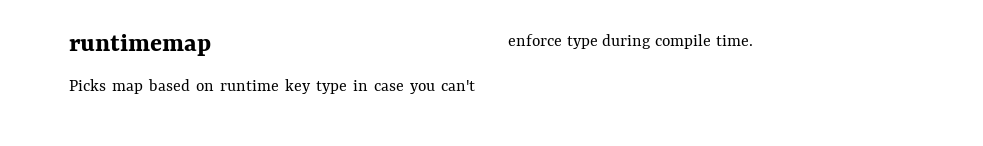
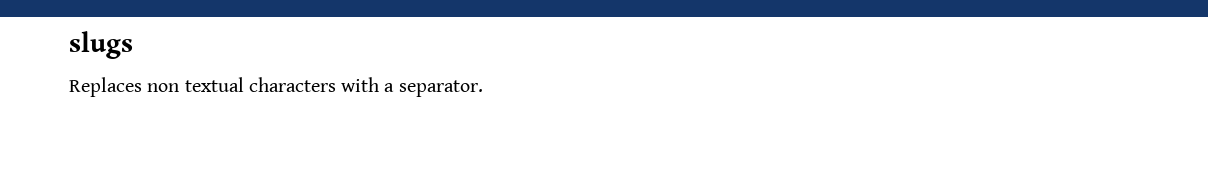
- runtimemap
- Picks map based on runtime key type in case you can't enforce type during compile time.
+ slugs
+ Replaces non textual characters with a separator.

